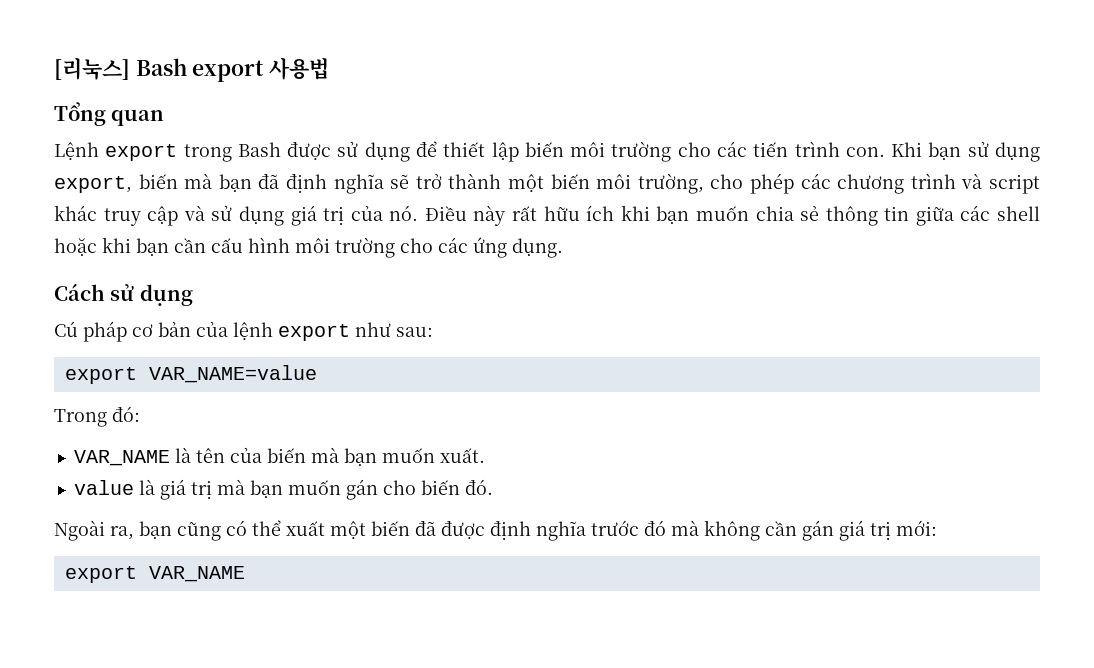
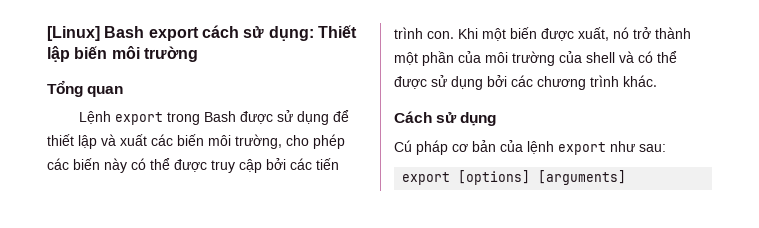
- [리눅스] Bash export 사용법
+ [Linux] Bash export cách sử dụng: Thiết lập biến môi trường
- Lệnh export trong Bash được sử dụng để thiết lập biến môi trường cho các tiến trình con. Khi bạn sử dụng export, biến mà bạn đã định nghĩa sẽ trở thành một biến môi trường, cho phép các chương trình và script khác truy cập và sử dụng giá trị của nó. Điều này rất hữu ích khi bạn muốn chia sẻ thông tin giữa các shell hoặc khi bạn cần cấu hình môi trường cho các ứng dụng.
+ Lệnh export trong Bash được sử dụng để thiết lập và xuất các biến môi trường, cho phép các biến này có thể được truy cập bởi các tiến trình con. Khi một biến được xuất, nó trở thành một phần của môi trường của shell và có thể được sử dụng bởi các chương trình khác.
- export VAR_NAME=value
- Trong đó:
- VAR_NAME là tên của biến mà bạn muốn xuất.
- value là giá trị mà bạn muốn gán cho biến đó.
- Ngoài ra, bạn cũng có thể xuất một biến đã được định nghĩa trước đó mà không cần gán giá trị mới:
- export VAR_NAME
+ export [options] [arguments]

